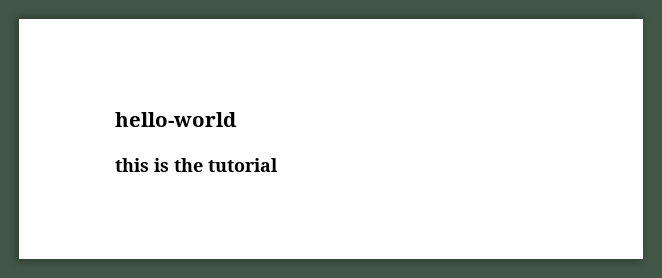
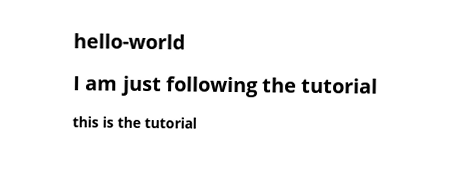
+ I am just following the tutorial

